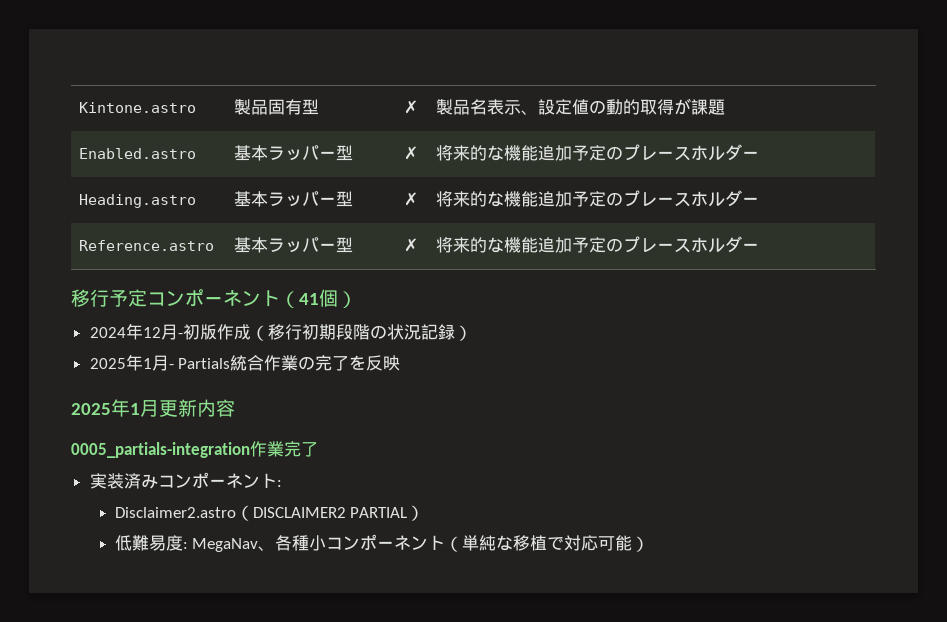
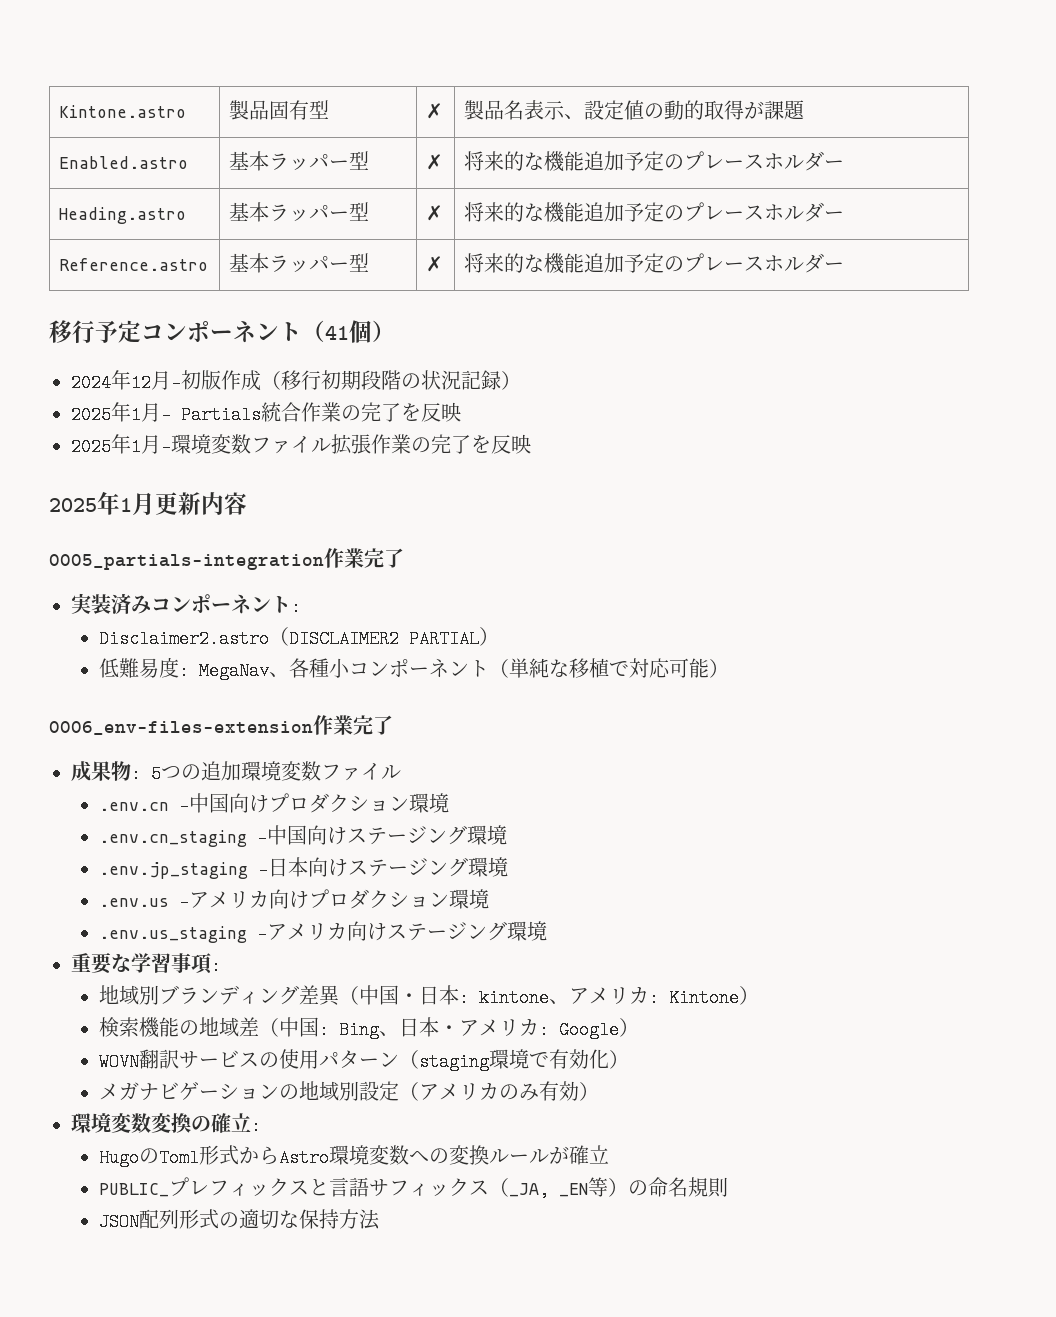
+ 2025年1月-環境変数ファイル拡張作業の完了を反映
+ 0006_env-files-extension作業完了
+ 成果物: 5つの追加環境変数ファイル
+ .env.cn -中国向けプロダクション環境
+ .env.cn_staging -中国向けステージング環境
+ .env.jp_staging -日本向けステージング環境
+ .env.us -アメリカ向けプロダクション環境
+ .env.us_staging -アメリカ向けステージング環境
+ 重要な学習事項:
+ 地域別ブランディング差異（中国・日本: kintone、アメリカ: Kintone）
+ 検索機能の地域差（中国: Bing、日本・アメリカ: Google）
+ WOVN翻訳サービスの使用パターン（staging環境で有効化）
+ メガナビゲーションの地域別設定（アメリカのみ有効）
+ 環境変数変換の確立:
+ HugoのToml形式からAstro環境変数への変換ルールが確立
+ PUBLIC_プレフィックスと言語サフィックス（_JA, _EN等）の命名規則
+ JSON配列形式の適切な保持方法

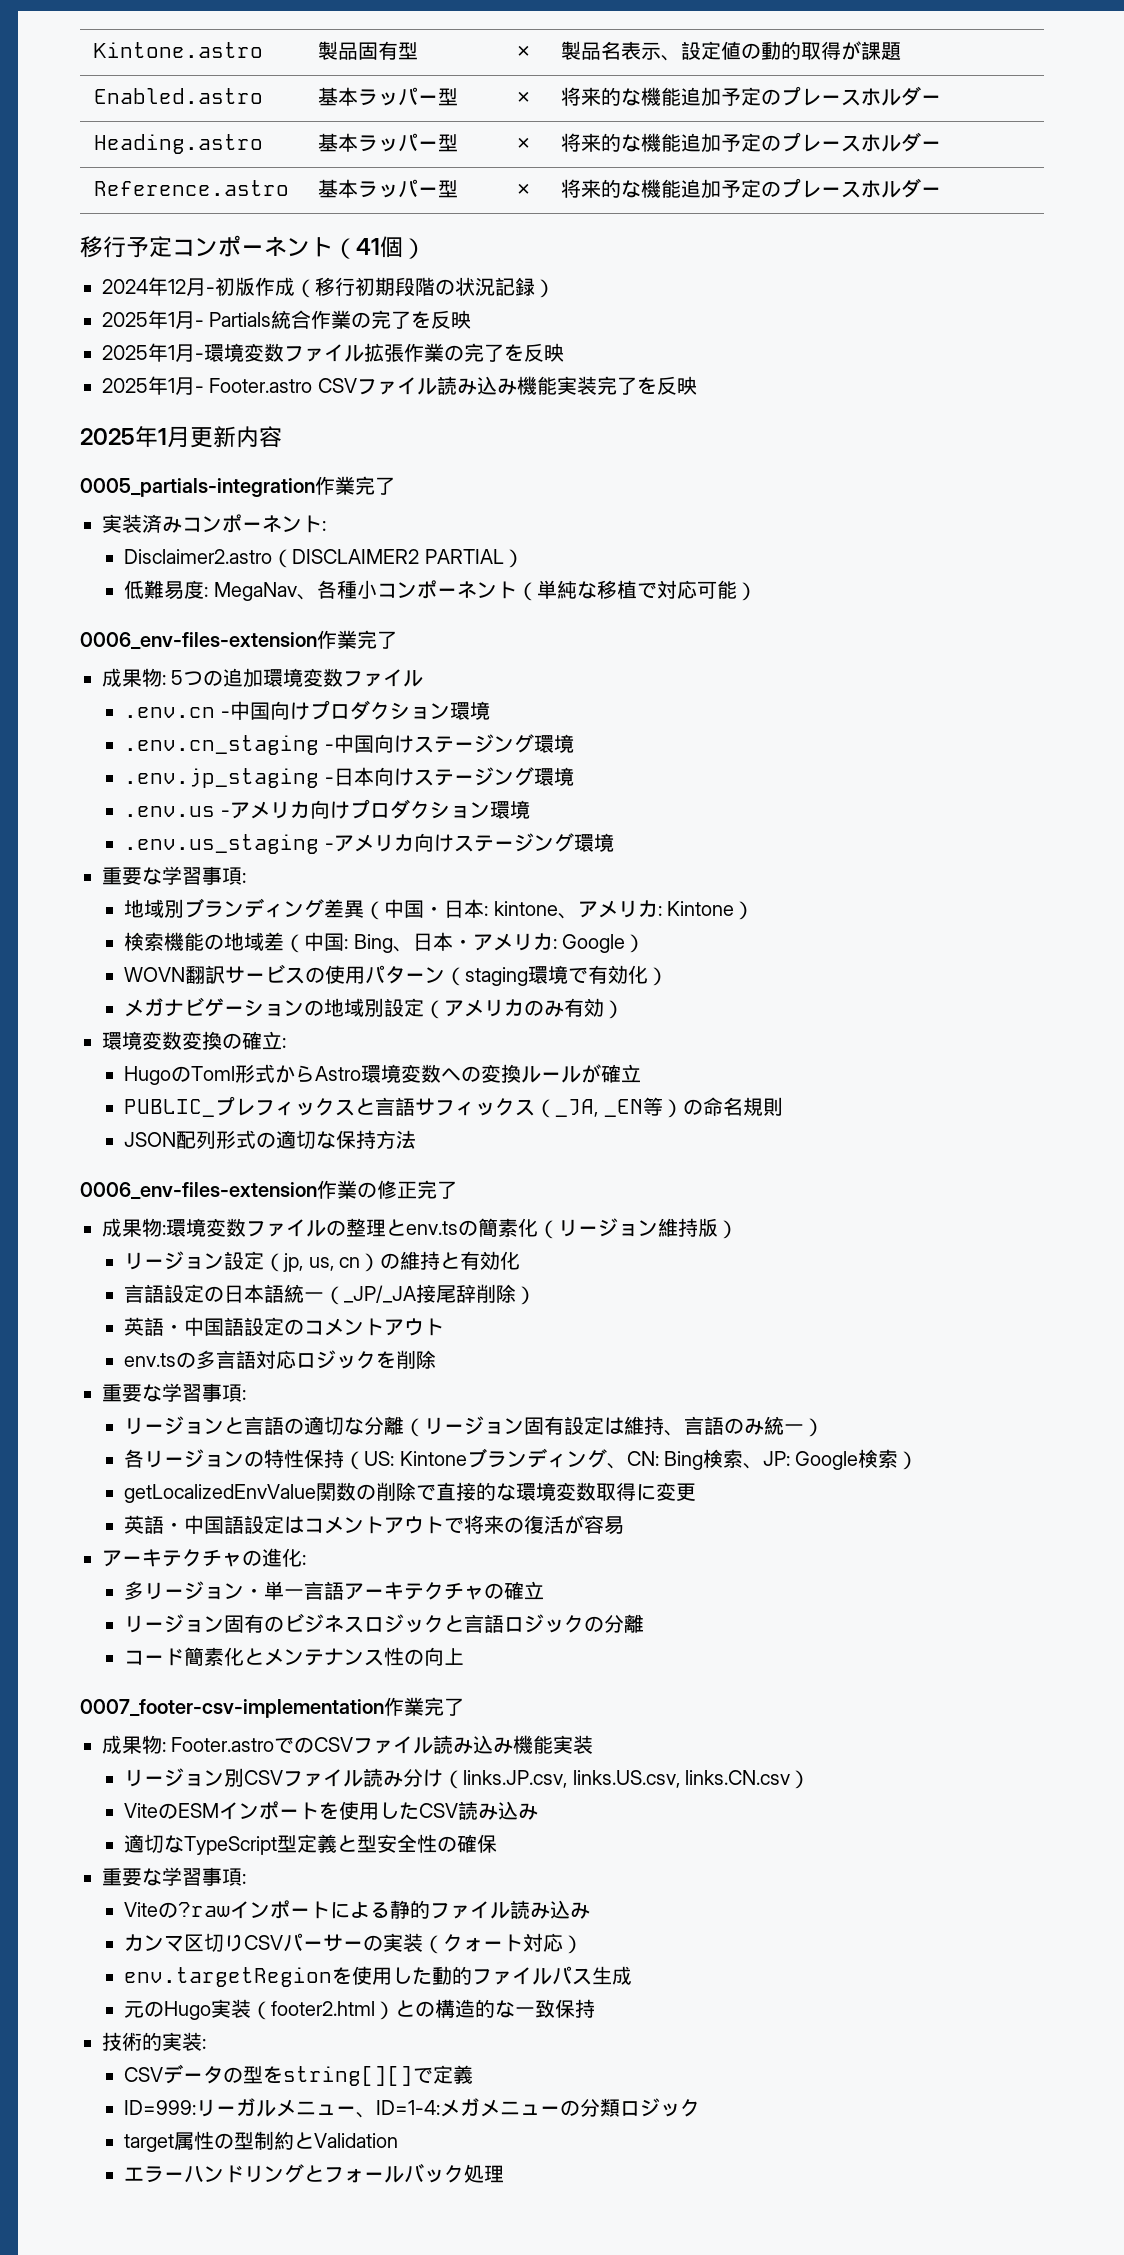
+ 2025年1月- Footer.astro CSVファイル読み込み機能実装完了を反映
+ 0006_env-files-extension作業の修正完了
+ 成果物:環境変数ファイルの整理とenv.tsの簡素化（リージョン維持版）
+ リージョン設定（jp, us, cn）の維持と有効化
+ 言語設定の日本語統一（_JP/_JA接尾辞削除）
+ 英語・中国語設定のコメントアウト
+ env.tsの多言語対応ロジックを削除
+ 重要な学習事項:
+ リージョンと言語の適切な分離（リージョン固有設定は維持、言語のみ統一）
+ 各リージョンの特性保持（US: Kintoneブランディング、CN: Bing検索、JP: Google検索）
+ getLocalizedEnvValue関数の削除で直接的な環境変数取得に変更
+ 英語・中国語設定はコメントアウトで将来の復活が容易
+ アーキテクチャの進化:
+ 多リージョン・単一言語アーキテクチャの確立
+ リージョン固有のビジネスロジックと言語ロジックの分離
+ コード簡素化とメンテナンス性の向上
+ 0007_footer-csv-implementation作業完了
+ 成果物: Footer.astroでのCSVファイル読み込み機能実装
+ リージョン別CSVファイル読み分け（links.JP.csv, links.US.csv, links.CN.csv）
+ ViteのESMインポートを使用したCSV読み込み
+ 適切なTypeScript型定義と型安全性の確保
+ 重要な学習事項:
+ Viteの?rawインポートによる静的ファイル読み込み
+ カンマ区切りCSVパーサーの実装（クォート対応）
+ env.targetRegionを使用した動的ファイルパス生成
+ 元のHugo実装（footer2.html）との構造的な一致保持
+ 技術的実装:
+ CSVデータの型をstring[][]で定義
+ ID=999:リーガルメニュー、ID=1-4:メガメニューの分類ロジック
+ target属性の型制約とValidation
+ エラーハンドリングとフォールバック処理

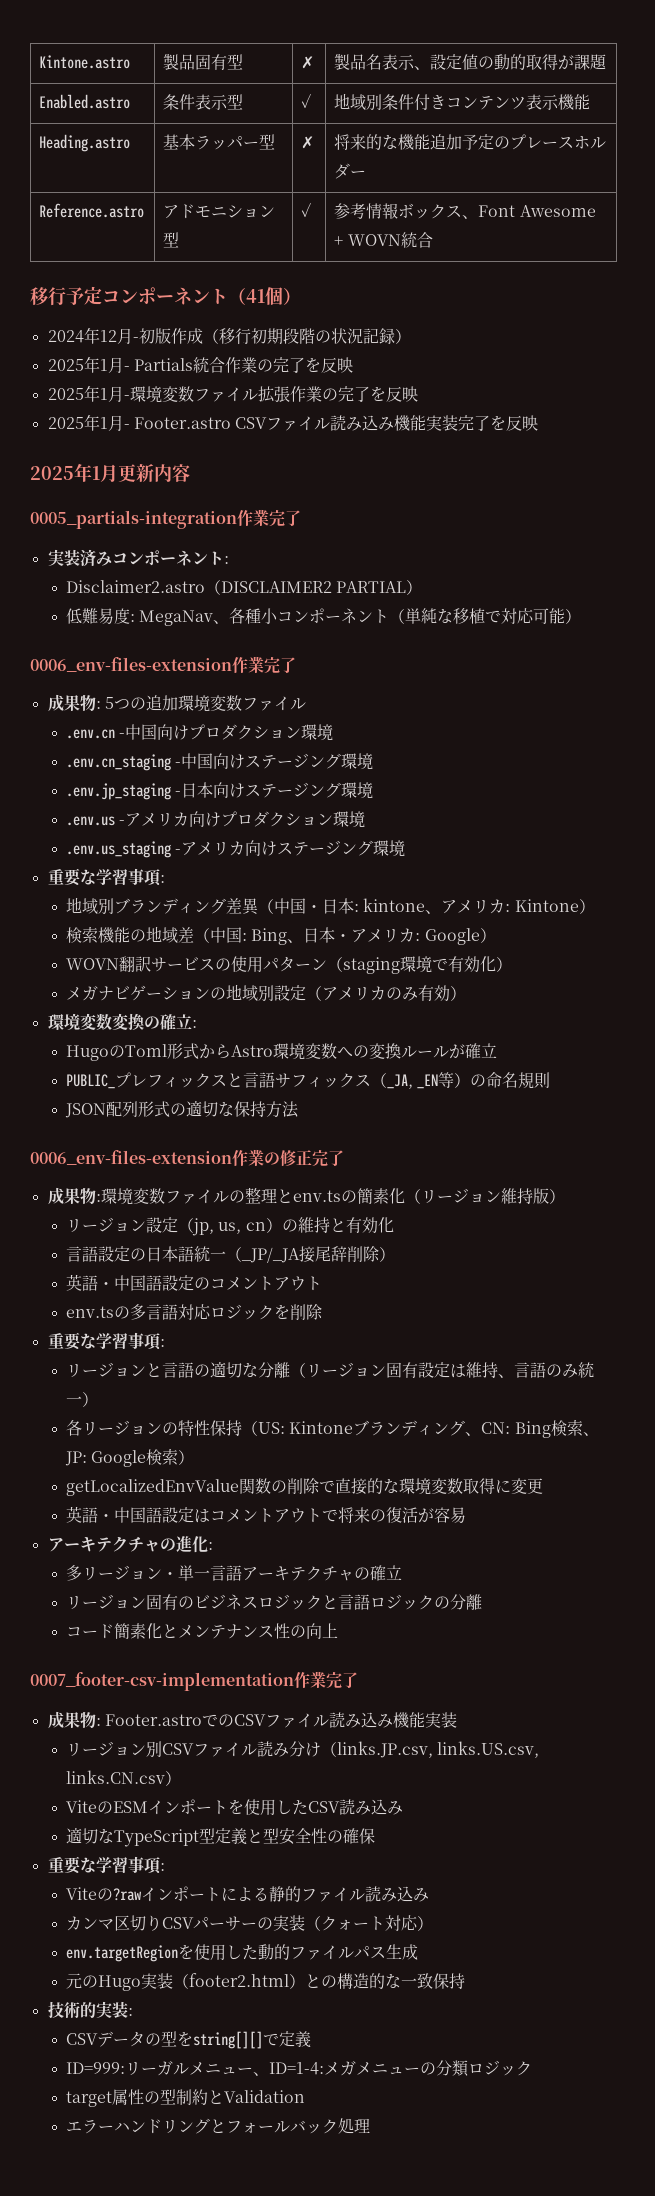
- Enabled.astro | 基本ラッパー型 | ✗ | 将来的な機能追加予定のプレースホルダー
+ Enabled.astro | 条件表示型 | ✓ | 地域別条件付きコンテンツ表示機能
- Reference.astro | 基本ラッパー型 | ✗ | 将来的な機能追加予定のプレースホルダー
+ Reference.astro | アドモニション型 | ✓ | 参考情報ボックス、Font Awesome + WOVN統合

